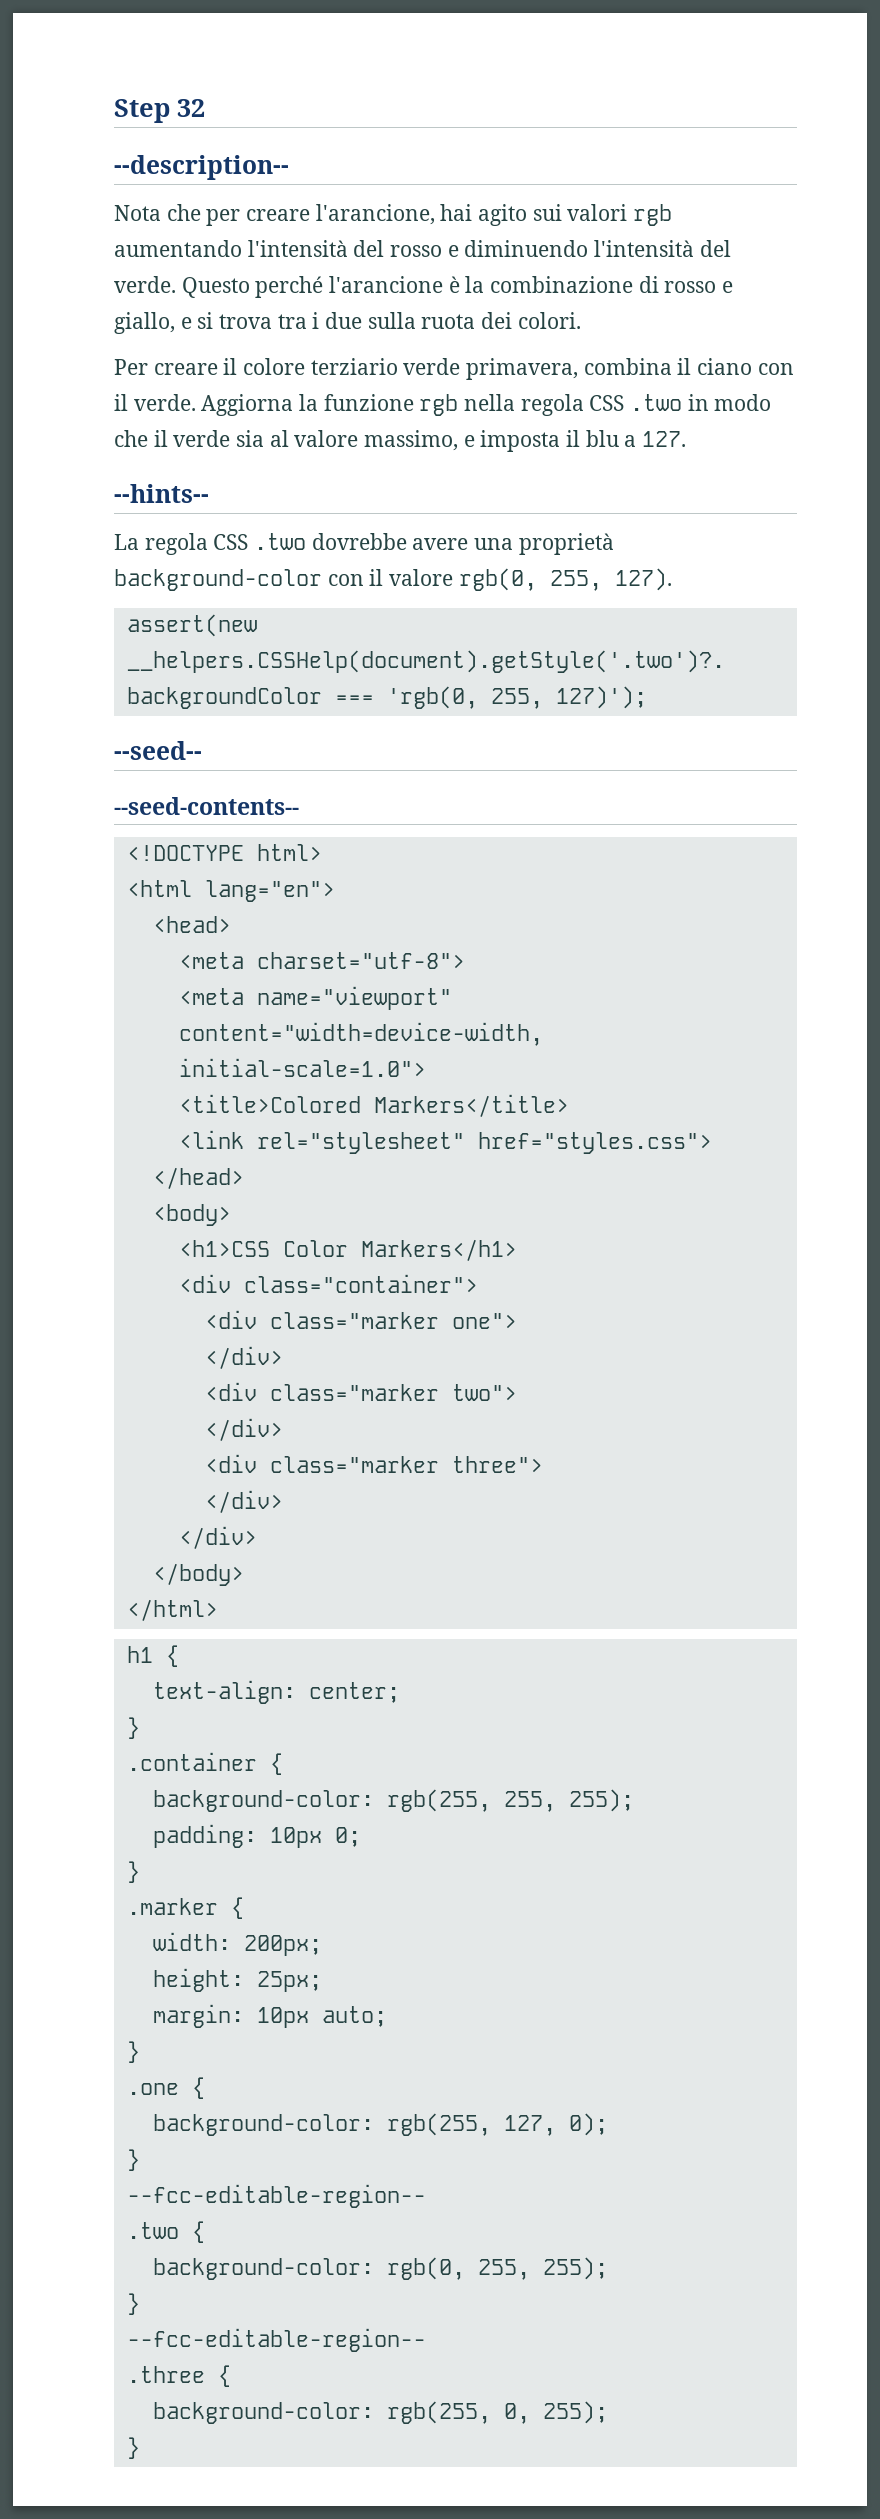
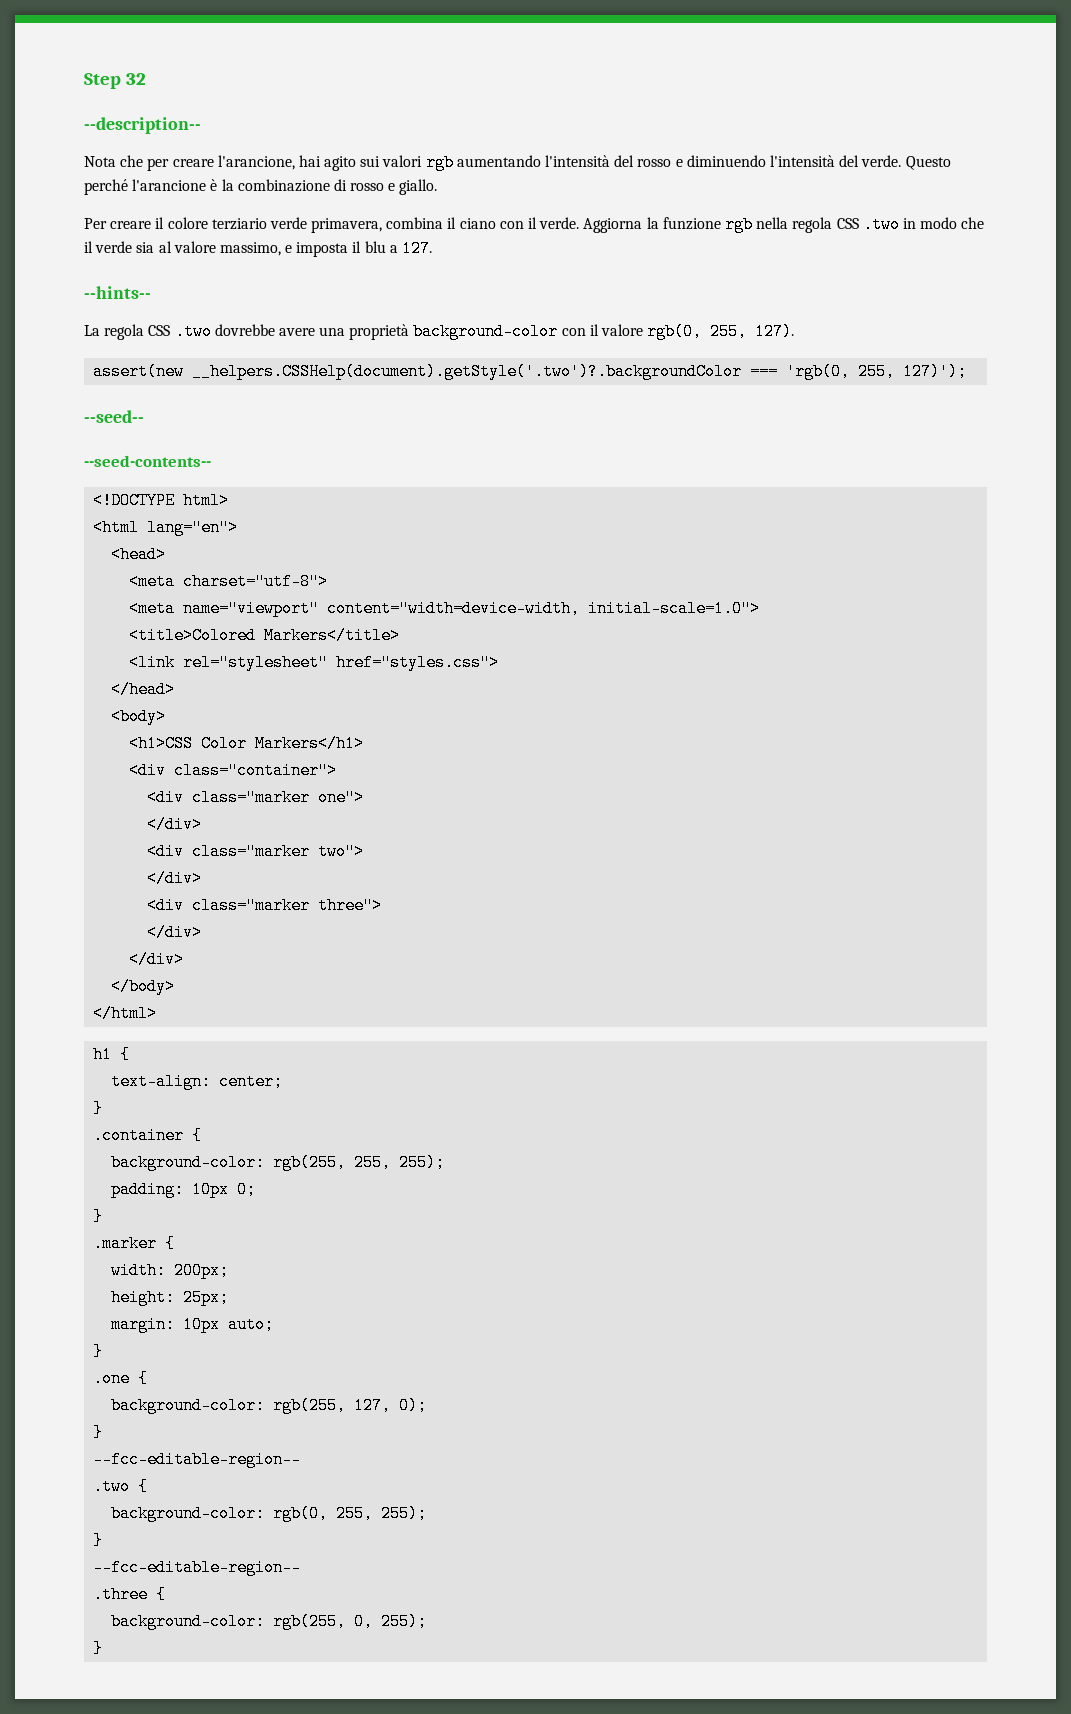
- Questo perché l'arancione è la combinazione di rosso e giallo, e si trova tra i due sulla ruota dei colori.
+ Questo perché l'arancione è la combinazione di rosso e giallo.

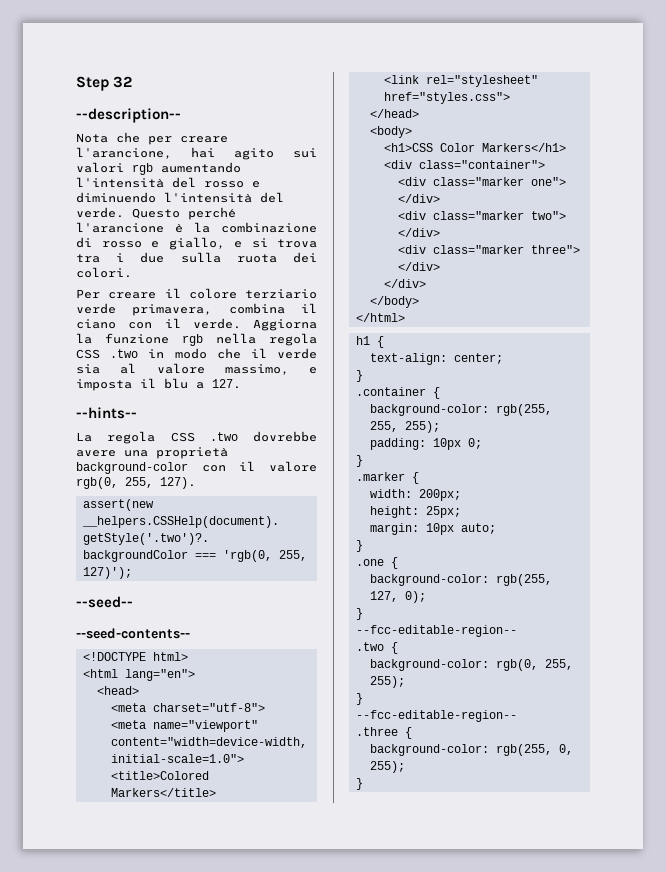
- Questo perché l'arancione è la combinazione di rosso e giallo.
+ Questo perché l'arancione è la combinazione di rosso e giallo, e si trova tra i due sulla ruota dei colori.

